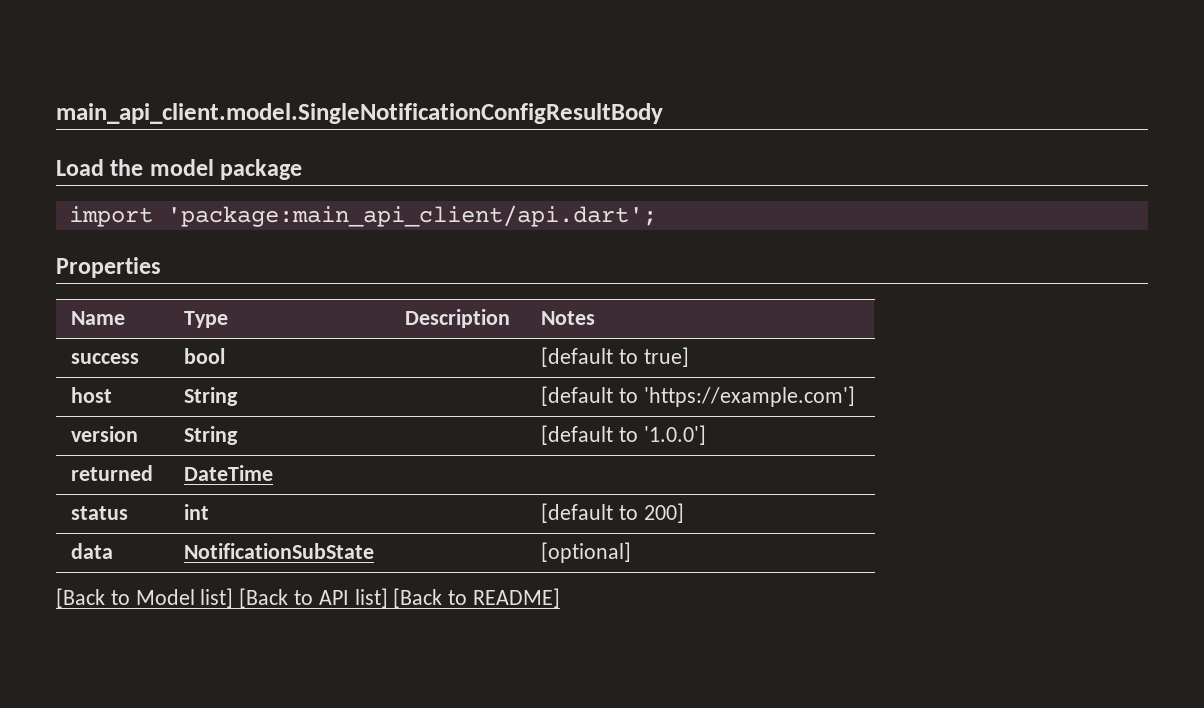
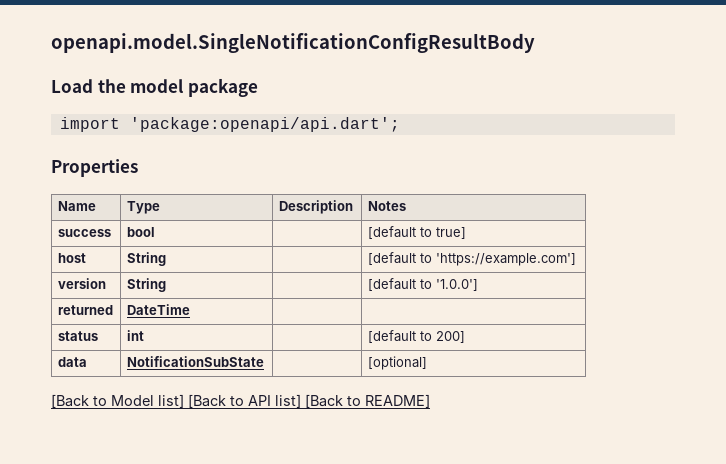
- main_api_client.model.SingleNotificationConfigResultBody
+ openapi.model.SingleNotificationConfigResultBody
- import 'package:main_api_client/api.dart';
+ import 'package:openapi/api.dart';

